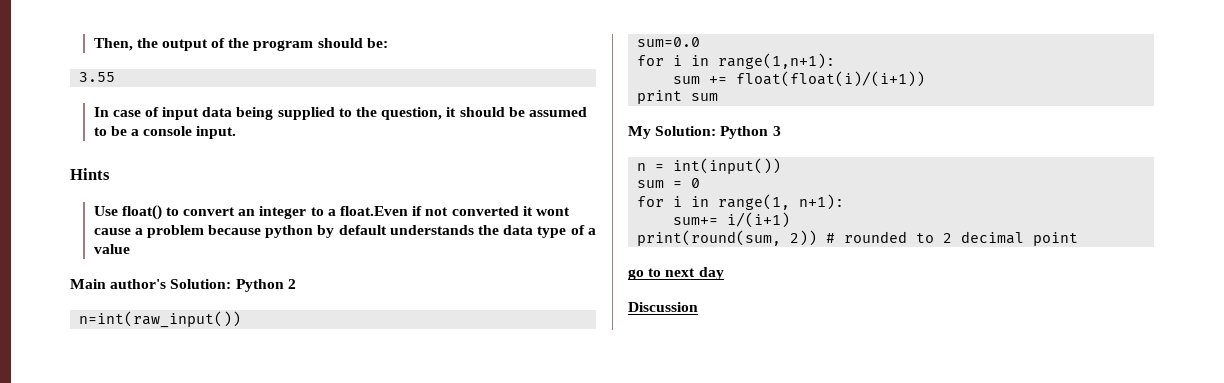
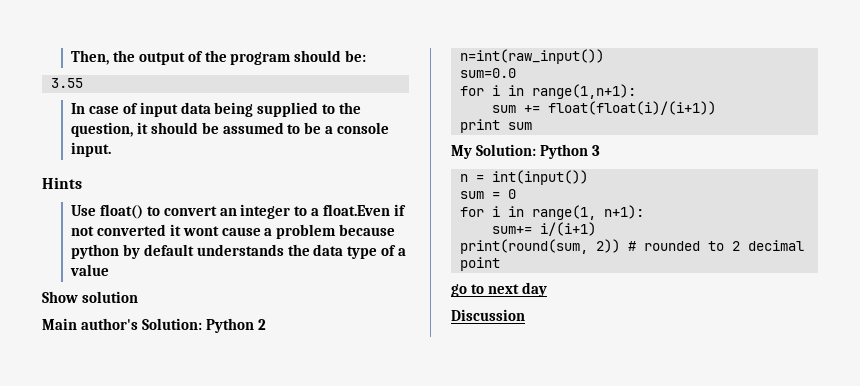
+ Show solution

